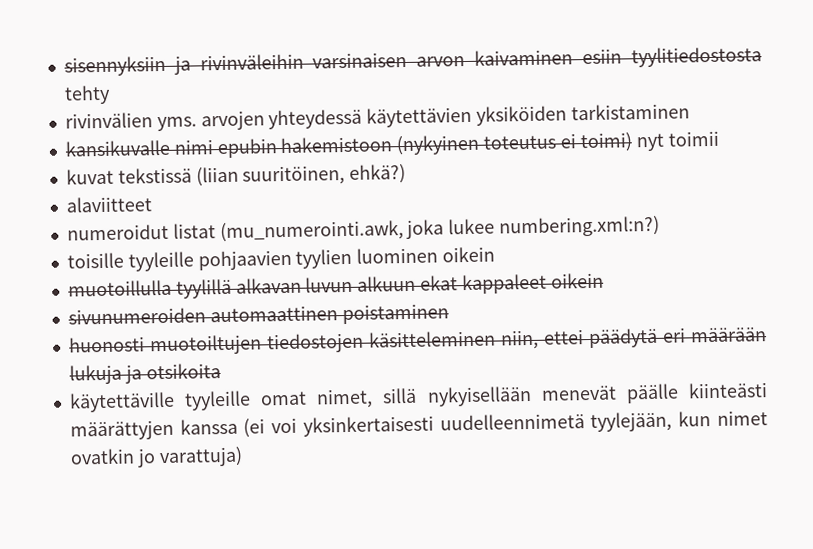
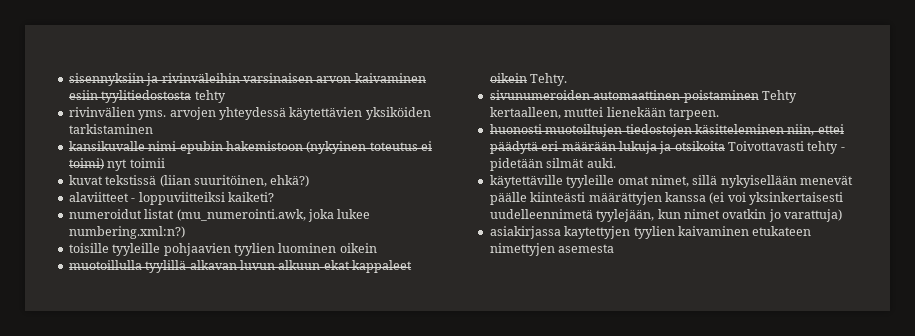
- alaviitteet
+ alaviitteet - loppuviitteiksi kaiketi?
- muotoillulla tyylillä alkavan luvun alkuun ekat kappaleet oikein
+ muotoillulla tyylillä alkavan luvun alkuun ekat kappaleet oikein Tehty.
- sivunumeroiden automaattinen poistaminen
+ sivunumeroiden automaattinen poistaminen Tehty kertaalleen, muttei lienekään tarpeen.
- huonosti muotoiltujen tiedostojen käsitteleminen niin, ettei päädytä eri määrään lukuja ja otsikoita
+ huonosti muotoiltujen tiedostojen käsitteleminen niin, ettei päädytä eri määrään lukuja ja otsikoita Toivottavasti tehty - pidetään silmät auki.
+ asiakirjassa kaytettyjen tyylien kaivaminen etukateen nimettyjen asemesta

